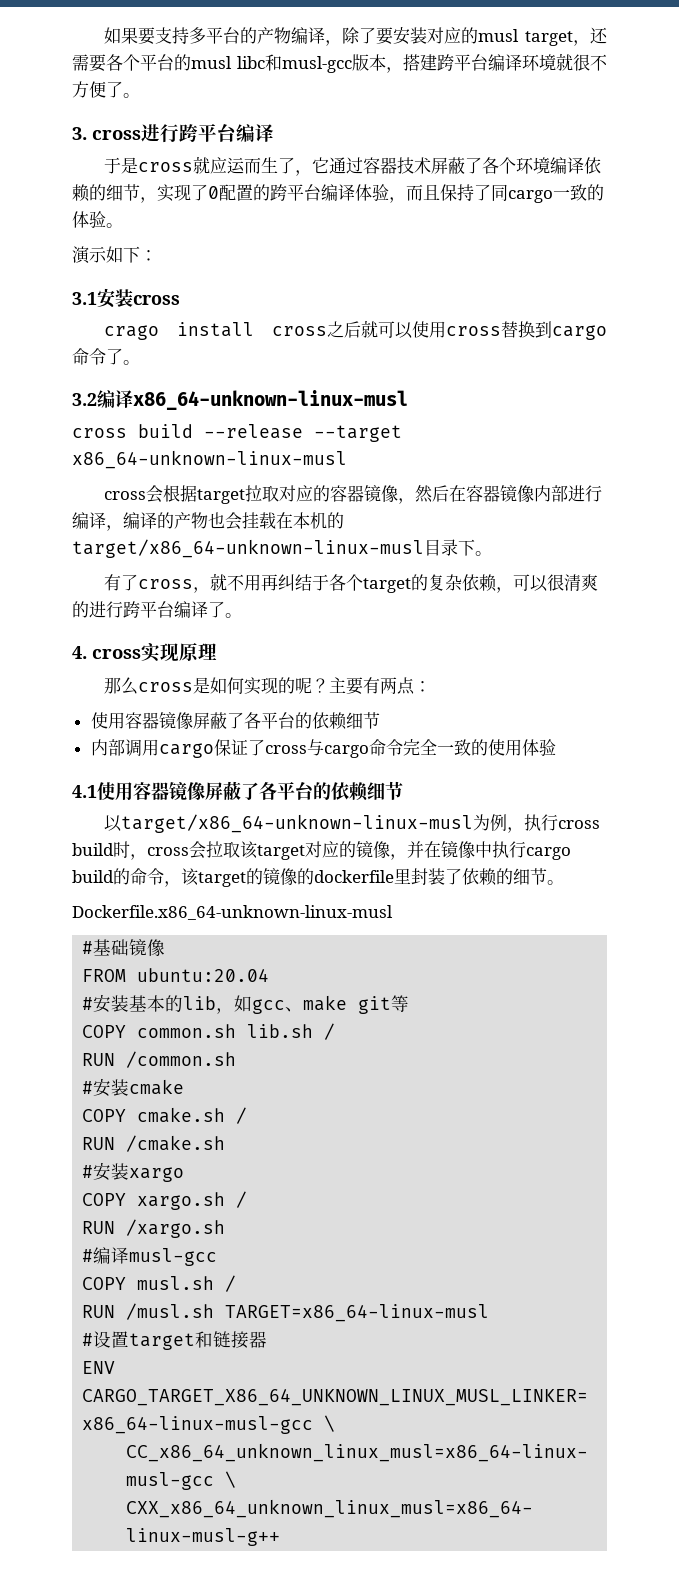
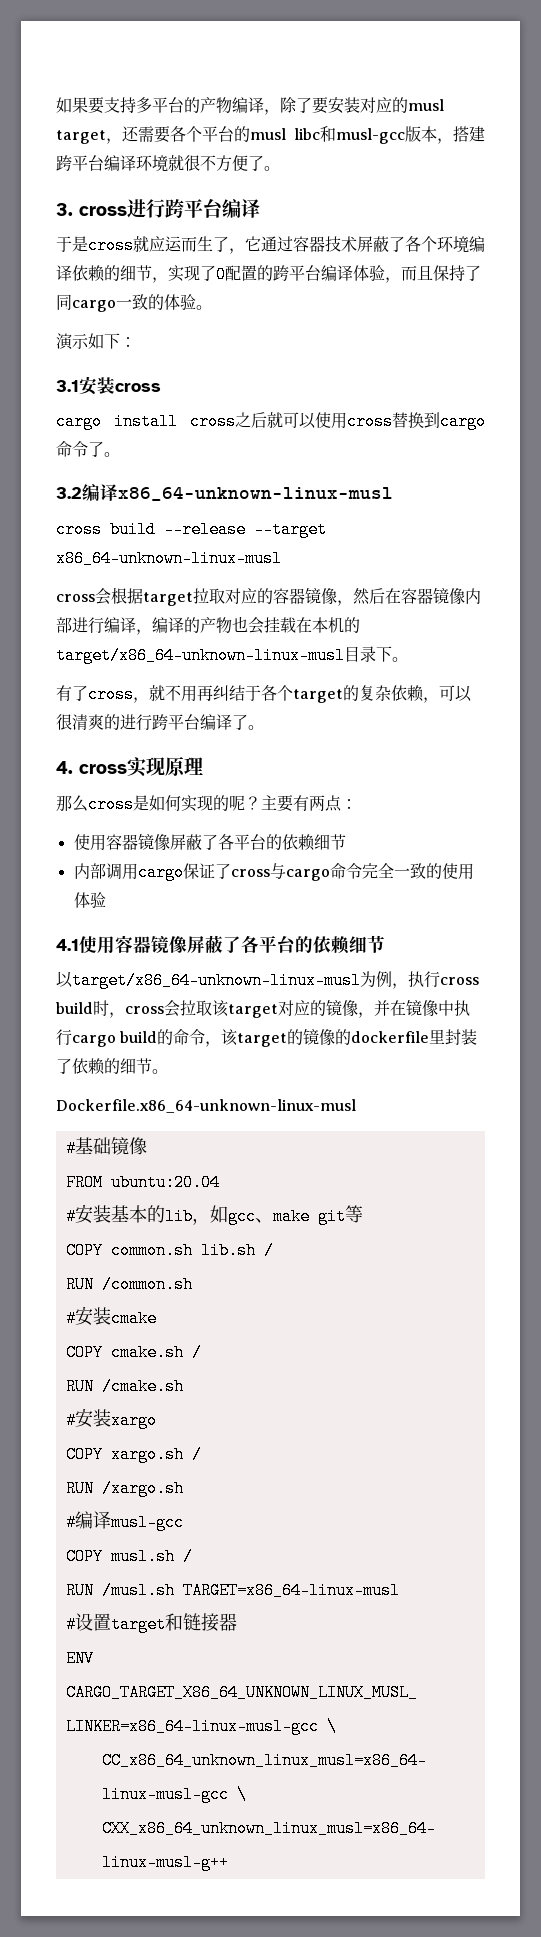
- crago install cross之后就可以使用cross替换到cargo命令了。
+ cargo install cross之后就可以使用cross替换到cargo命令了。

